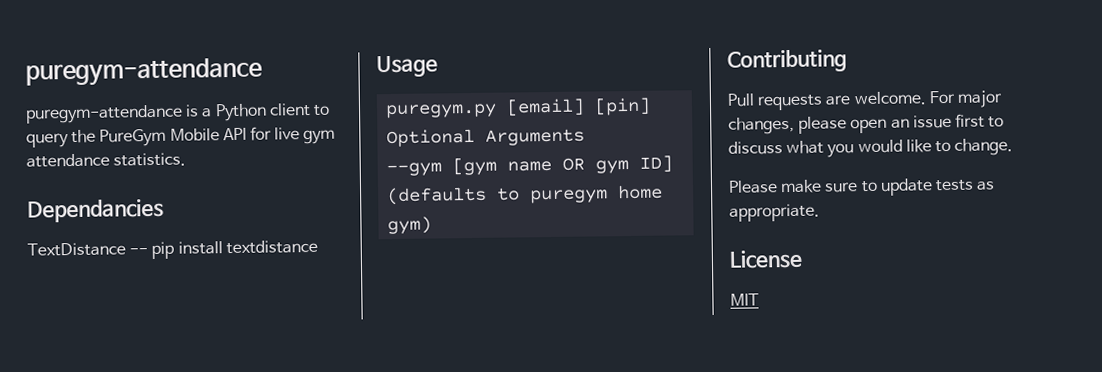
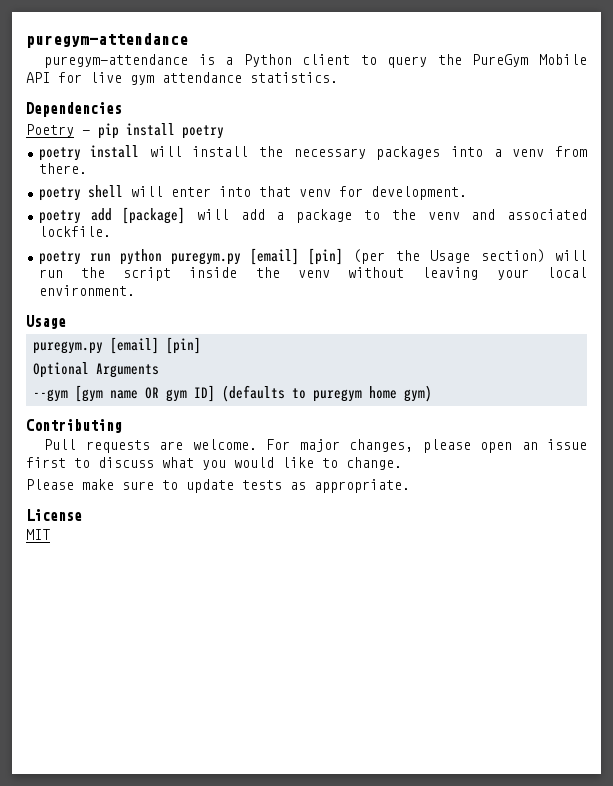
- Dependancies
- TextDistance -- pip install textdistance
+ Dependencies
+ Poetry - pip install poetry
+ poetry install will install the necessary packages into a venv from there.
+ poetry shell will enter into that venv for development.
+ poetry add [package] will add a package to the venv and associated lockfile.
+ poetry run python puregym.py [email] [pin] (per the Usage section) will run the script inside the venv without leaving your local environment.

